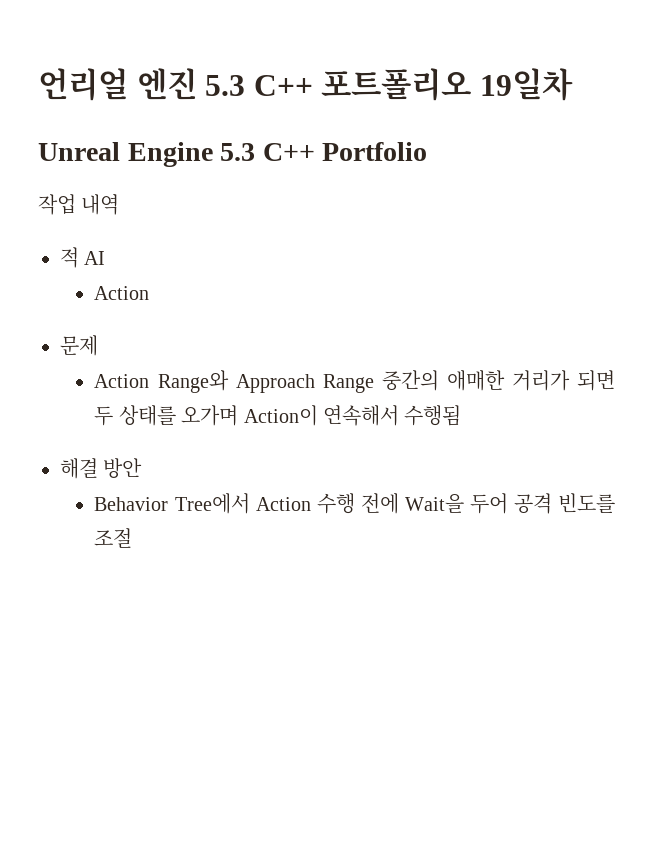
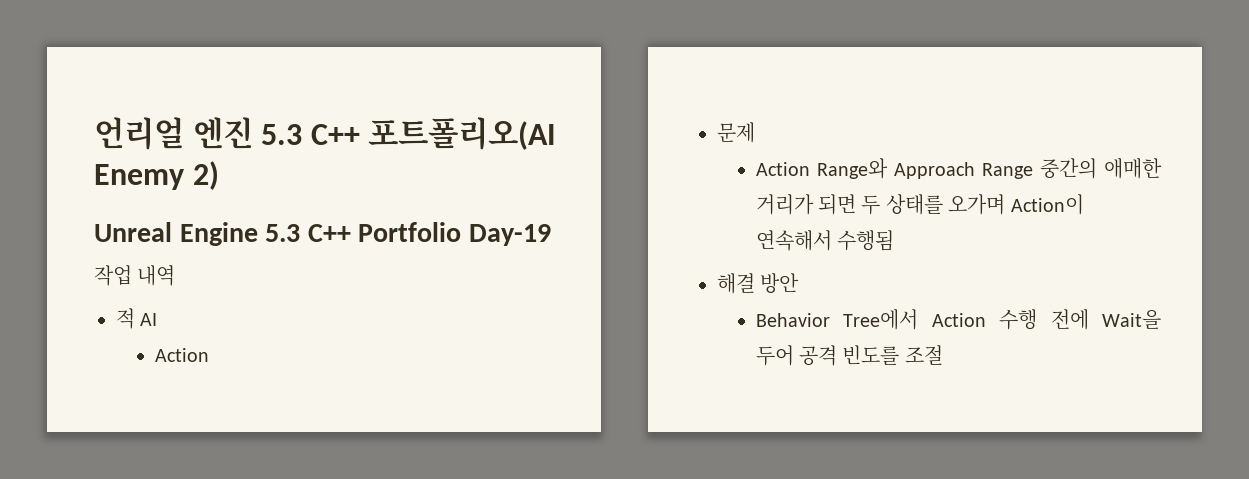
- 언리얼 엔진 5.3 C++ 포트폴리오 19일차
+ 언리얼 엔진 5.3 C++ 포트폴리오(AI Enemy 2)
- Unreal Engine 5.3 C++ Portfolio
+ Unreal Engine 5.3 C++ Portfolio Day-19

